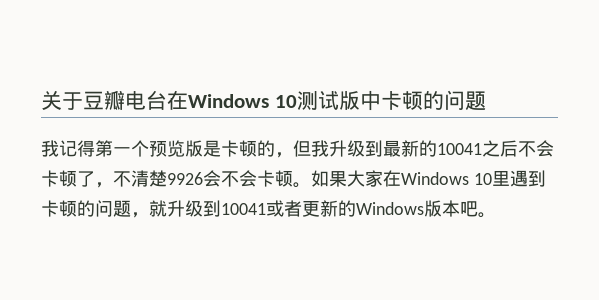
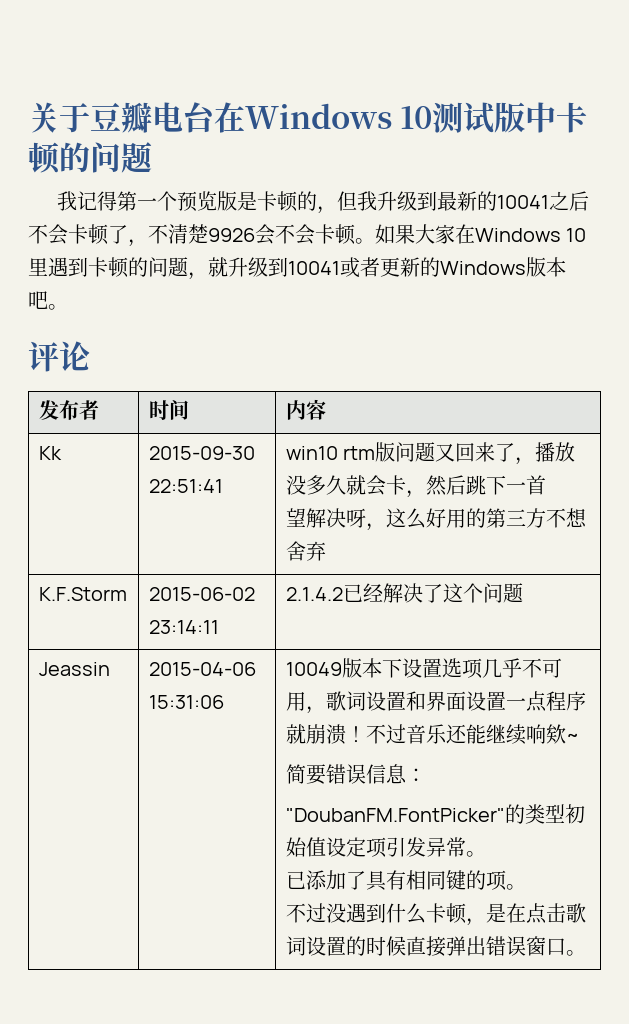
+ 评论
+ 发布者 | 时间 | 内容
+ Kk | 2015-09-30 22:51:41 | win10 rtm版问题又回来了，播放没多久就会卡，然后跳下一首
+ 望解决呀，这么好用的第三方不想舍弃
+ K.F.Storm | 2015-06-02 23:14:11 | 2.1.4.2已经解决了这个问题
+ Jeassin | 2015-04-06 15:31:06 | 10049版本下设置选项几乎不可用，歌词设置和界面设置一点程序就崩溃！不过音乐还能继续响欸~
+ 简要错误信息：
+ "DoubanFM.FontPicker"的类型初始值设定项引发异常。
+ 已添加了具有相同键的项。
+ 不过没遇到什么卡顿，是在点击歌词设置的时候直接弹出错误窗口。

